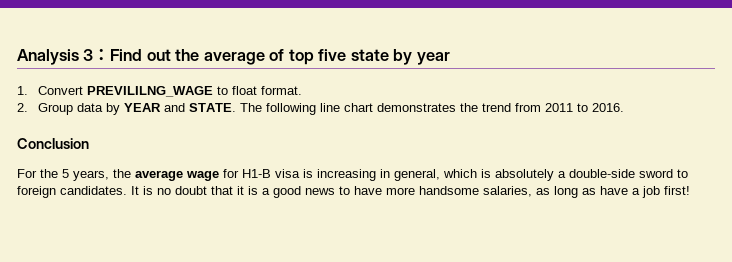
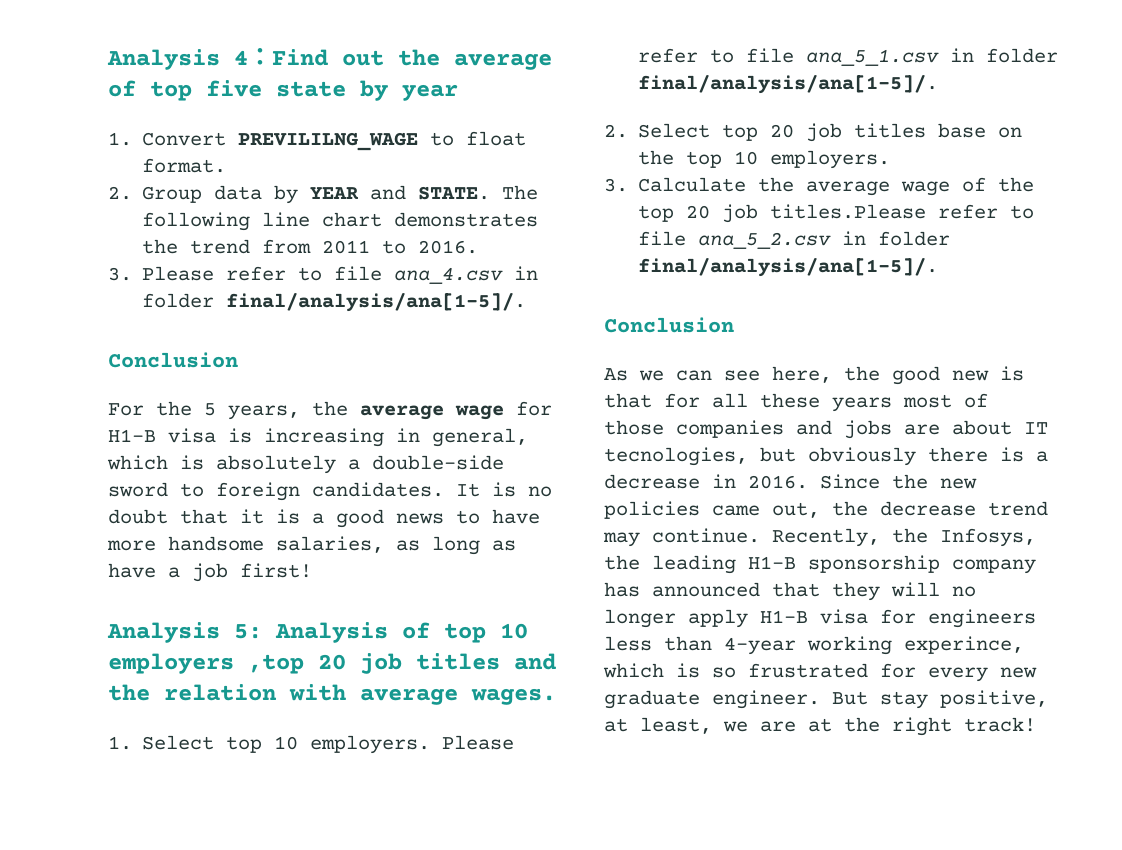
- Analysis 3：Find out the average of top five state by year
+ Analysis 4：Find out the average of top five state by year
+ 3. Please refer to file ana_4.csv in folder final/analysis/ana[1-5]/.
+ Analysis 5: Analysis of top 10 employers ,top 20 job titles and the relation with average wages.
+ 1. Select top 10 employers. Please refer to file ana_5_1.csv in folder final/analysis/ana[1-5]/.
+ 2. Select top 20 job titles base on the top 10 employers.
+ 3. Calculate the average wage of the top 20 job titles.Please refer to file ana_5_2.csv in folder final/analysis/ana[1-5]/.
+ Conclusion
+ As we can see here, the good new is that for all these years most of those companies and jobs are about IT tecnologies, but obviously there is a decrease in 2016. Since the new policies came out, the decrease trend may continue. Recently, the Infosys, the leading H1-B sponsorship company has announced that they will no longer apply H1-B visa for engineers less than 4-year working experince, which is so frustrated for every new graduate engineer. But stay positive, at least, we are at the right track!

